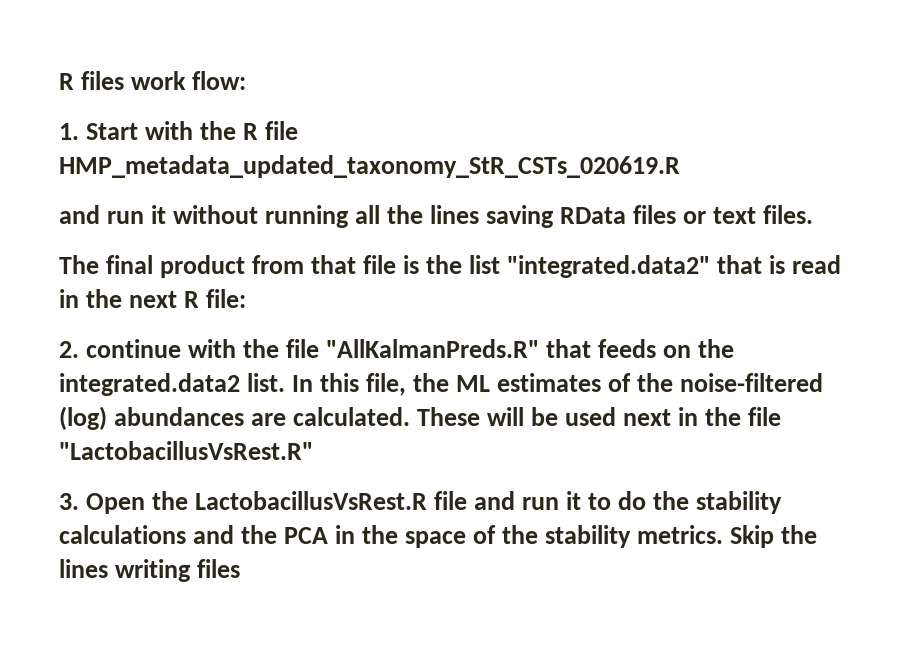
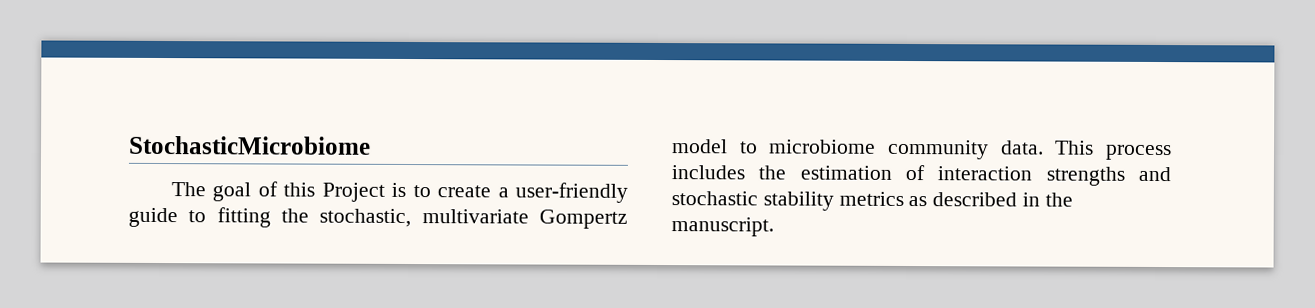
- R files work flow:
- 1. Start with the R file HMP_metadata_updated_taxonomy_StR_CSTs_020619.R
- and run it without running all the lines saving RData files or text files.
- The final product from that file is the list "integrated.data2" that is read in the next R file:
- 2. continue with the file "AllKalmanPreds.R" that feeds on the integrated.data2 list. In this file, the ML estimates of the noise-filtered (log) abundances are calculated. These will be used next in the file "LactobacillusVsRest.R"
- 3. Open the LactobacillusVsRest.R file and run it to do the stability calculations and the PCA in the space of the stability metrics. Skip the lines writing files
+ StochasticMicrobiome
+ The goal of this Project is to create a user-friendly guide to fitting the stochastic, multivariate Gompertz model to microbiome community data. This process includes the estimation of interaction strengths and stochastic stability metrics as described in the manuscript.

